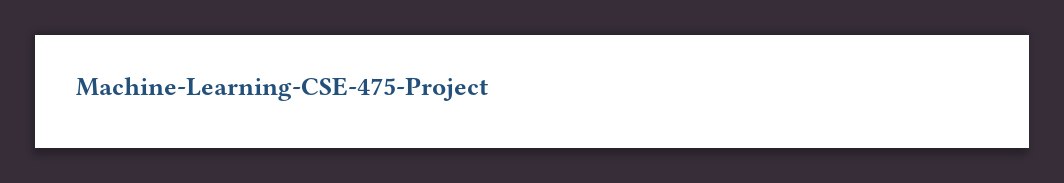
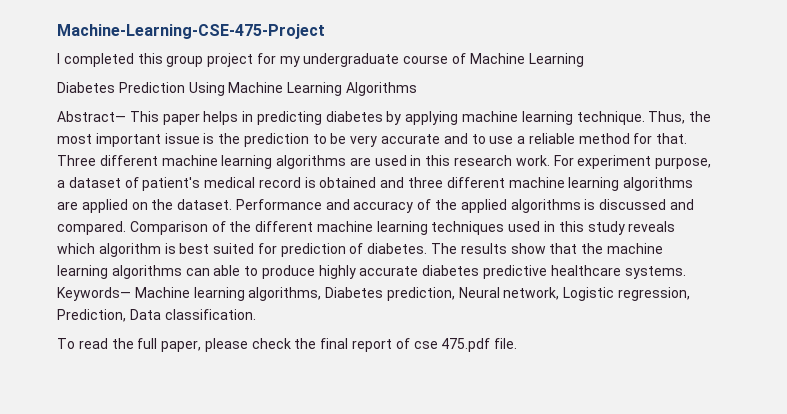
+ I completed this group project for my undergraduate course of Machine Learning
+ Diabetes Prediction Using Machine Learning Algorithms
+ Abstract— This paper helps in predicting diabetes by applying machine learning technique. Thus, the most important issue is the prediction to be very accurate and to use a reliable method for that. Three different machine learning algorithms are used in this research work. For experiment purpose, a dataset of patient's medical record is obtained and three different machine learning algorithms are applied on the dataset. Performance and accuracy of the applied algorithms is discussed and compared. Comparison of the different machine learning techniques used in this study reveals which algorithm is best suited for prediction of diabetes. The results show that the machine learning algorithms can able to produce highly accurate diabetes predictive healthcare systems. Keywords— Machine learning algorithms, Diabetes prediction, Neural network, Logistic regression, Prediction, Data classification.
+ To read the full paper, please check the final report of cse 475.pdf file.

